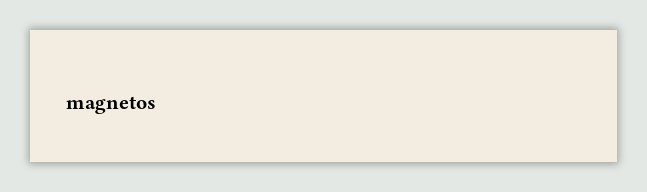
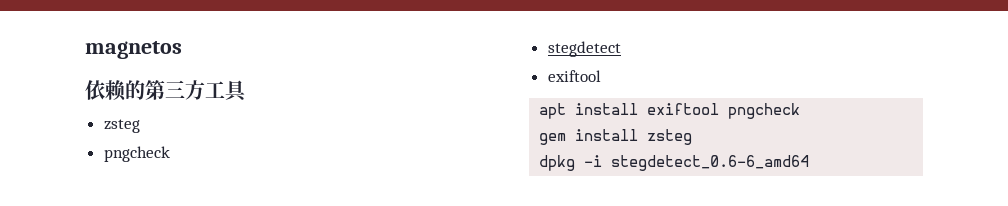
+ 依赖的第三方工具
+ zsteg
+ pngcheck
+ stegdetect
+ exiftool
+ apt install exiftool pngcheck
+ gem install zsteg
+ dpkg -i stegdetect_0.6-6_amd64

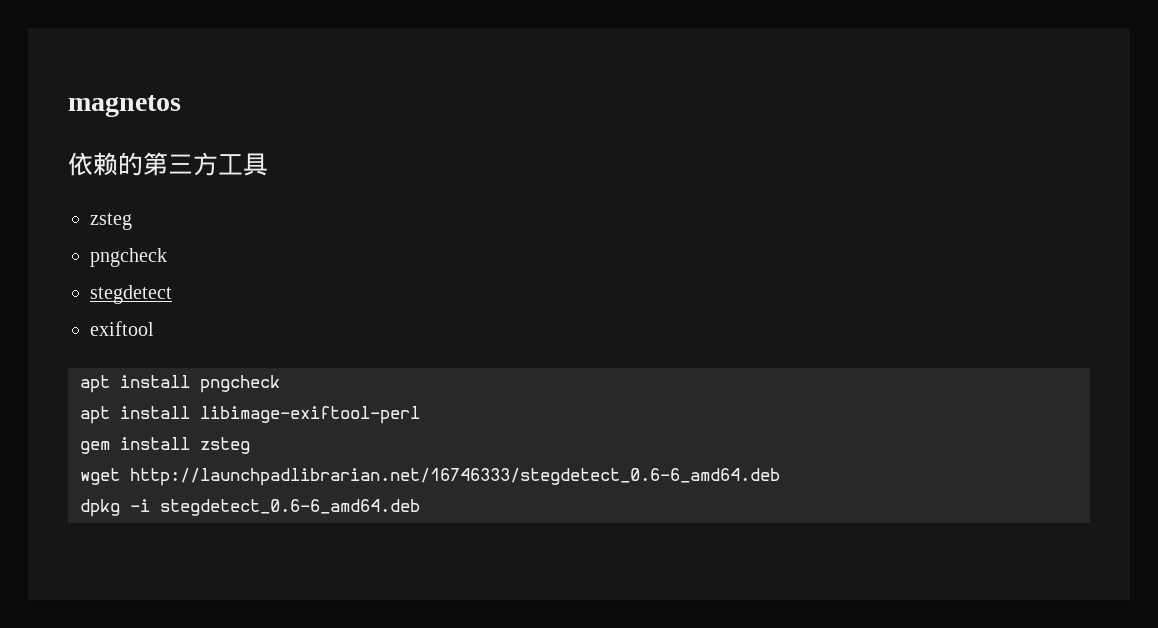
- apt install exiftool pngcheck
+ apt install pngcheck
+ apt install libimage-exiftool-perl
+ wget http://launchpadlibrarian.net/16746333/stegdetect_0.6-6_amd64.deb
- dpkg -i stegdetect_0.6-6_amd64
+ dpkg -i stegdetect_0.6-6_amd64.deb

